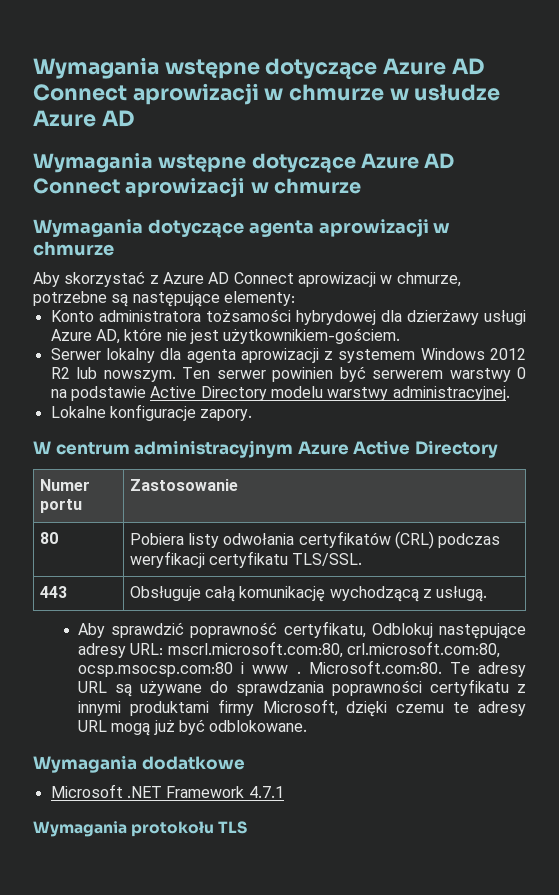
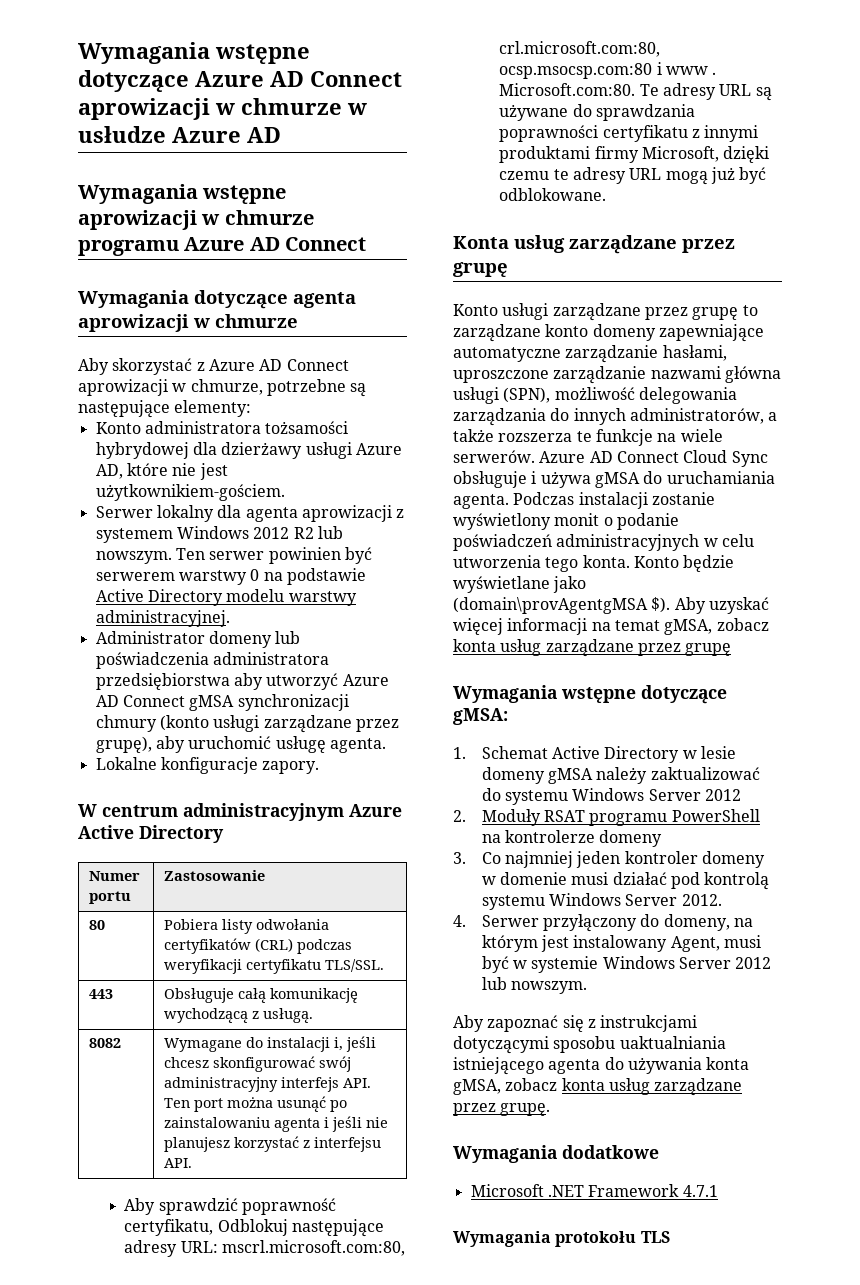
  Wymagania wstępne dotyczące Azure AD Connect aprowizacji w chmurze w usłudze Azure AD
- Wymagania wstępne dotyczące Azure AD Connect aprowizacji w chmurze
+ Wymagania wstępne aprowizacji w chmurze programu Azure AD Connect
+ Administrator domeny lub poświadczenia administratora przedsiębiorstwa aby utworzyć Azure AD Connect gMSA synchronizacji chmury (konto usługi zarządzane przez grupę), aby uruchomić usługę agenta.
+ 8082 | Wymagane do instalacji i, jeśli chcesz skonfigurować swój administracyjny interfejs API. Ten port można usunąć po zainstalowaniu agenta i jeśli nie planujesz korzystać z interfejsu API.
+ Konta usług zarządzane przez grupę
+ Konto usługi zarządzane przez grupę to zarządzane konto domeny zapewniające automatyczne zarządzanie hasłami, uproszczone zarządzanie nazwami główna usługi (SPN), możliwość delegowania zarządzania do innych administratorów, a także rozszerza te funkcje na wiele serwerów. Azure AD Connect Cloud Sync obsługuje i używa gMSA do uruchamiania agenta. Podczas instalacji zostanie wyświetlony monit o podanie poświadczeń administracyjnych w celu utworzenia tego konta. Konto będzie wyświetlane jako (domain\provAgentgMSA $). Aby uzyskać więcej informacji na temat gMSA, zobacz konta usług zarządzane przez grupę
+ Wymagania wstępne dotyczące gMSA:
+ 1. Schemat Active Directory w lesie domeny gMSA należy zaktualizować do systemu Windows Server 2012
+ 2. Moduły RSAT programu PowerShell na kontrolerze domeny
+ 3. Co najmniej jeden kontroler domeny w domenie musi działać pod kontrolą systemu Windows Server 2012.
+ 4. Serwer przyłączony do domeny, na którym jest instalowany Agent, musi być w systemie Windows Server 2012 lub nowszym.
+ Aby zapoznać się z instrukcjami dotyczącymi sposobu uaktualniania istniejącego agenta do używania konta gMSA, zobacz konta usług zarządzane przez grupę.

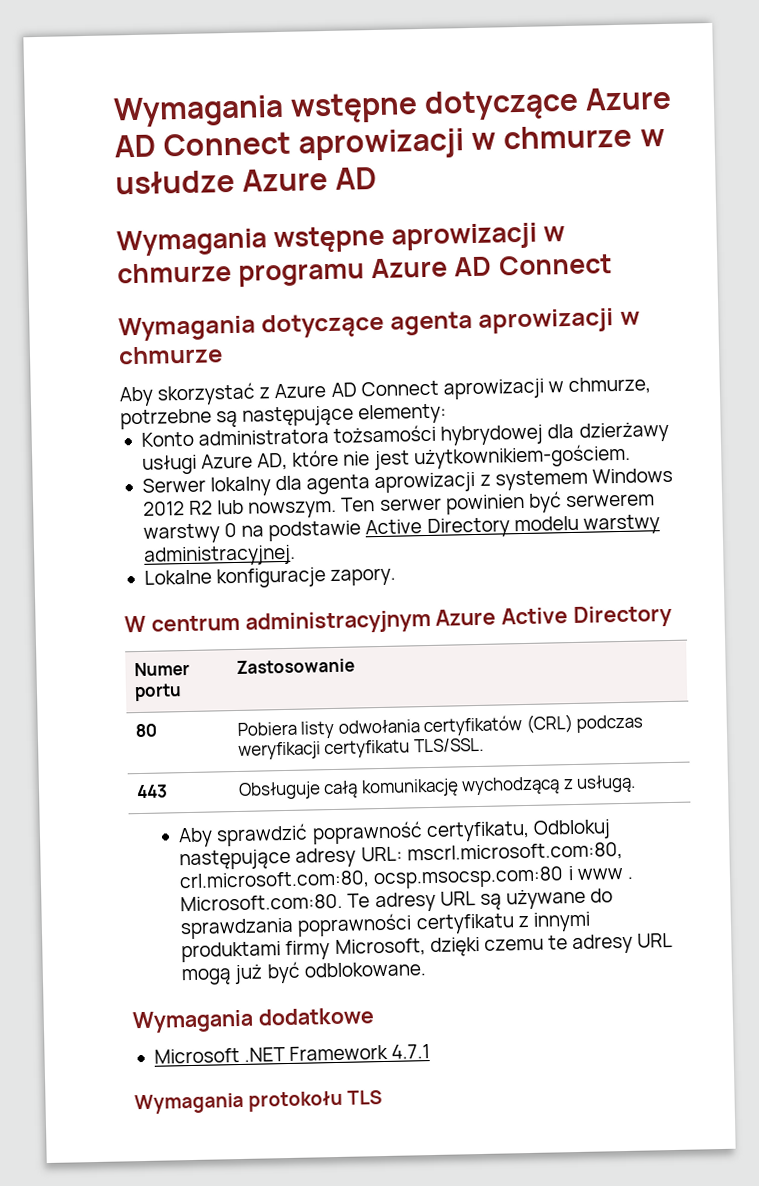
- Administrator domeny lub poświadczenia administratora przedsiębiorstwa aby utworzyć Azure AD Connect gMSA synchronizacji chmury (konto usługi zarządzane przez grupę), aby uruchomić usługę agenta.
- 8082 | Wymagane do instalacji i, jeśli chcesz skonfigurować swój administracyjny interfejs API. Ten port można usunąć po zainstalowaniu agenta i jeśli nie planujesz korzystać z interfejsu API.
- Konta usług zarządzane przez grupę
- Konto usługi zarządzane przez grupę to zarządzane konto domeny zapewniające automatyczne zarządzanie hasłami, uproszczone zarządzanie nazwami główna usługi (SPN), możliwość delegowania zarządzania do innych administratorów, a także rozszerza te funkcje na wiele serwerów. Azure AD Connect Cloud Sync obsługuje i używa gMSA do uruchamiania agenta. Podczas instalacji zostanie wyświetlony monit o podanie poświadczeń administracyjnych w celu utworzenia tego konta. Konto będzie wyświetlane jako (domain\provAgentgMSA $). Aby uzyskać więcej informacji na temat gMSA, zobacz konta usług zarządzane przez grupę
- Wymagania wstępne dotyczące gMSA:
- 1. Schemat Active Directory w lesie domeny gMSA należy zaktualizować do systemu Windows Server 2012
- 2. Moduły RSAT programu PowerShell na kontrolerze domeny
- 3. Co najmniej jeden kontroler domeny w domenie musi działać pod kontrolą systemu Windows Server 2012.
- 4. Serwer przyłączony do domeny, na którym jest instalowany Agent, musi być w systemie Windows Server 2012 lub nowszym.
- Aby zapoznać się z instrukcjami dotyczącymi sposobu uaktualniania istniejącego agenta do używania konta gMSA, zobacz konta usług zarządzane przez grupę.

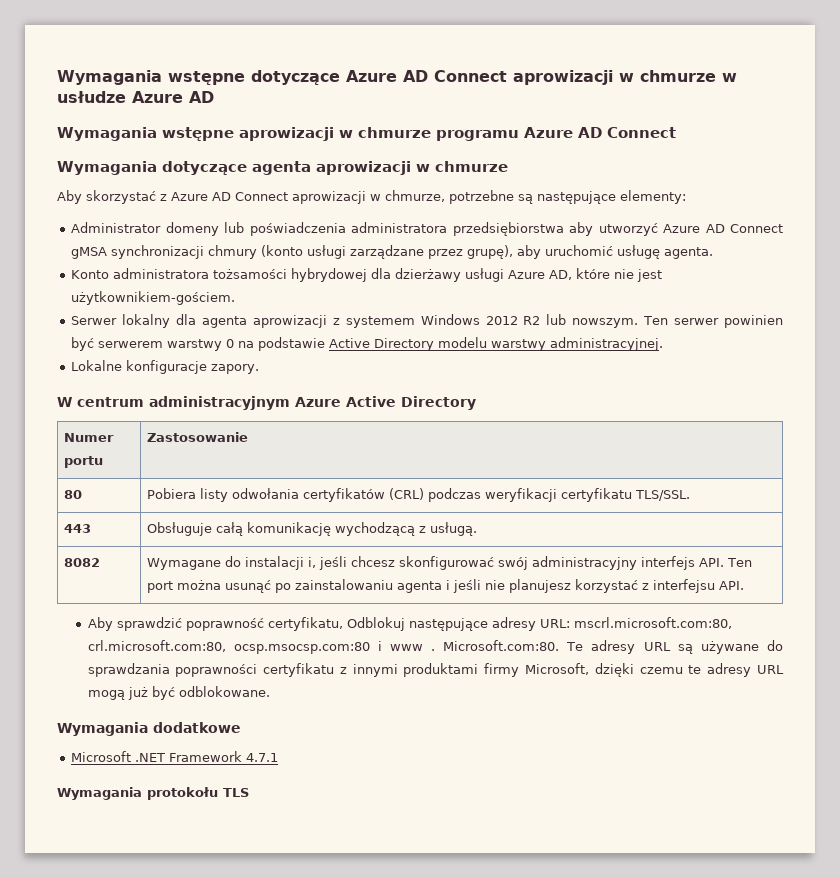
+ Administrator domeny lub poświadczenia administratora przedsiębiorstwa aby utworzyć Azure AD Connect gMSA synchronizacji chmury (konto usługi zarządzane przez grupę), aby uruchomić usługę agenta.
+ 8082 | Wymagane do instalacji i, jeśli chcesz skonfigurować swój administracyjny interfejs API. Ten port można usunąć po zainstalowaniu agenta i jeśli nie planujesz korzystać z interfejsu API.

